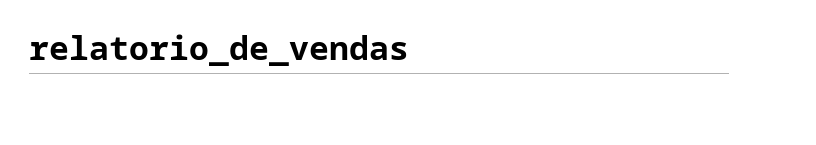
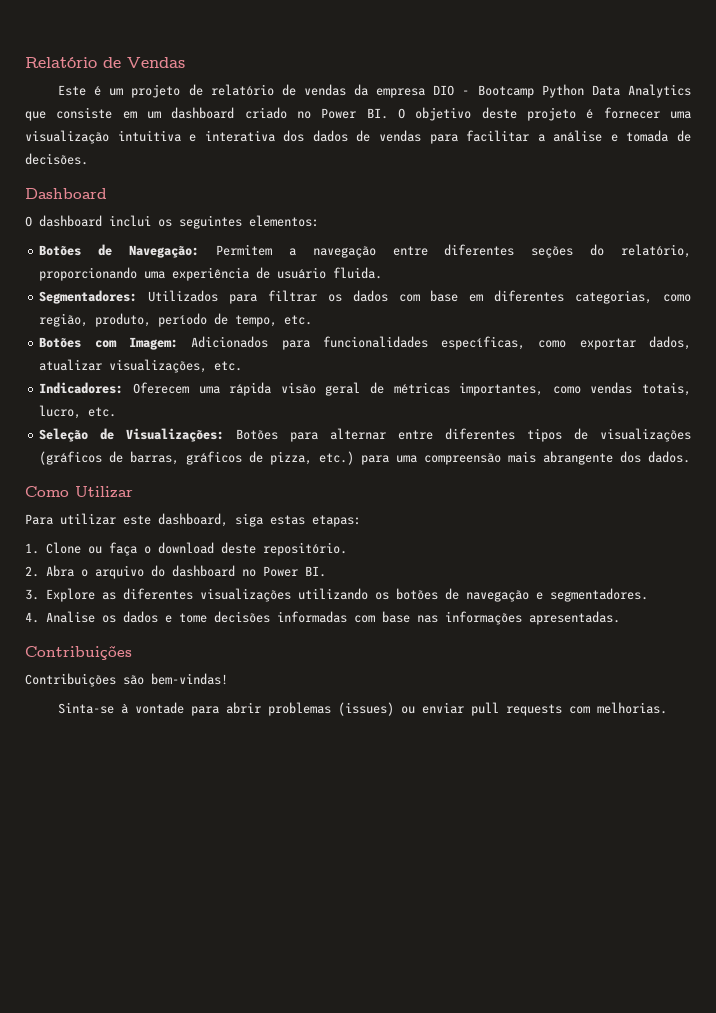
- relatorio_de_vendas
+ Relatório de Vendas
+ Este é um projeto de relatório de vendas da empresa DIO - Bootcamp Python Data Analytics que consiste em um dashboard criado no Power BI. O objetivo deste projeto é fornecer uma visualização intuitiva e interativa dos dados de vendas para facilitar a análise e tomada de decisões.
+ Dashboard
+ O dashboard inclui os seguintes elementos:
+ Botões de Navegação: Permitem a navegação entre diferentes seções do relatório, proporcionando uma experiência de usuário fluida.
+ Segmentadores: Utilizados para filtrar os dados com base em diferentes categorias, como região, produto, período de tempo, etc.
+ Botões com Imagem: Adicionados para funcionalidades específicas, como exportar dados, atualizar visualizações, etc.
+ Indicadores: Oferecem uma rápida visão geral de métricas importantes, como vendas totais, lucro, etc.
+ Seleção de Visualizações: Botões para alternar entre diferentes tipos de visualizações (gráficos de barras, gráficos de pizza, etc.) para uma compreensão mais abrangente dos dados.
+ Como Utilizar
+ Para utilizar este dashboard, siga estas etapas:
+ 1. Clone ou faça o download deste repositório.
+ 2. Abra o arquivo do dashboard no Power BI.
+ 3. Explore as diferentes visualizações utilizando os botões de navegação e segmentadores.
+ 4. Analise os dados e tome decisões informadas com base nas informações apresentadas.
+ Contribuições
+ Contribuições são bem-vindas!
+ Sinta-se à vontade para abrir problemas (issues) ou enviar pull requests com melhorias.

